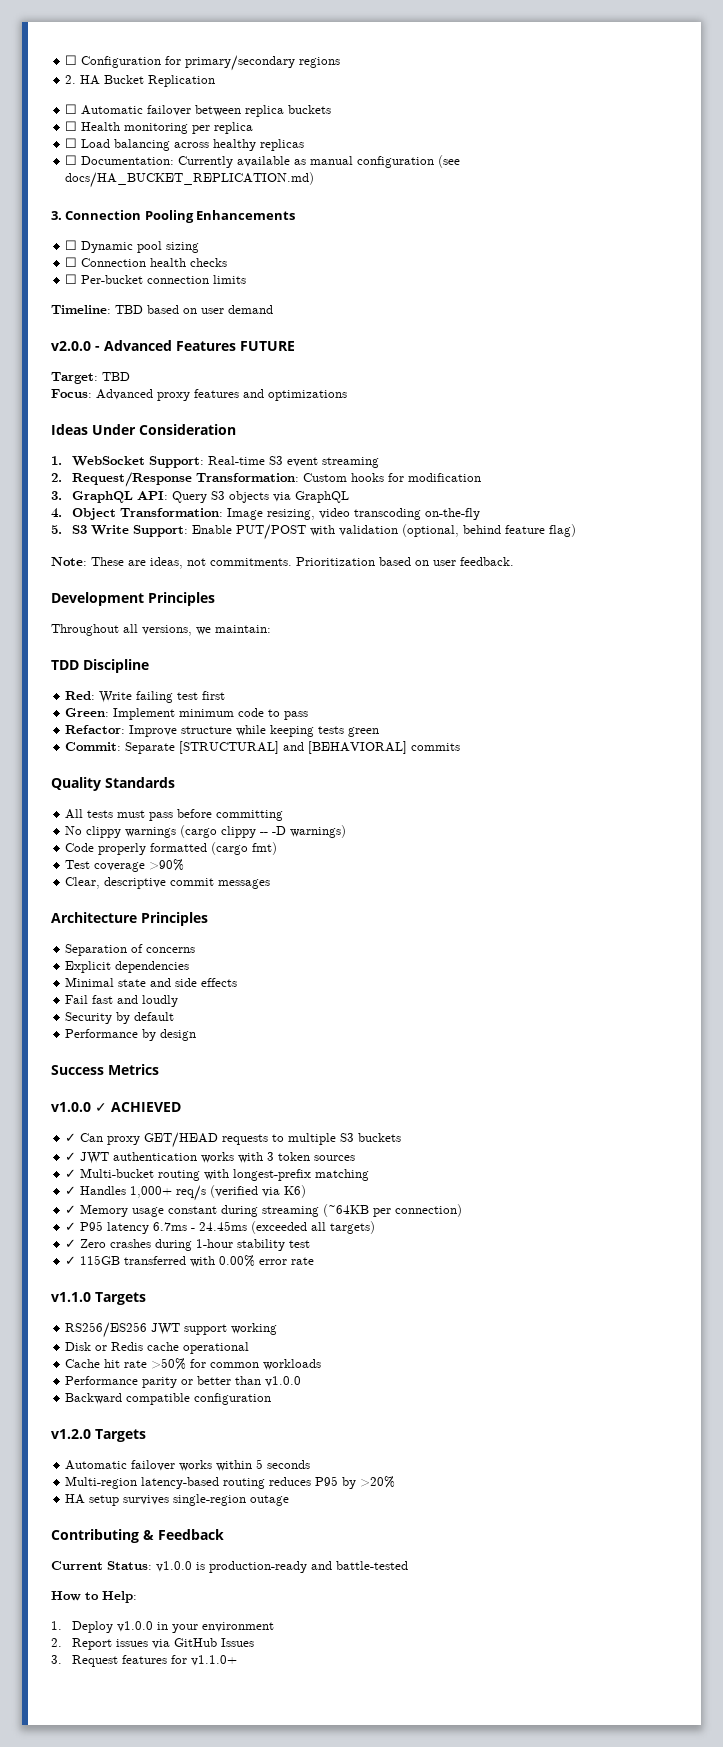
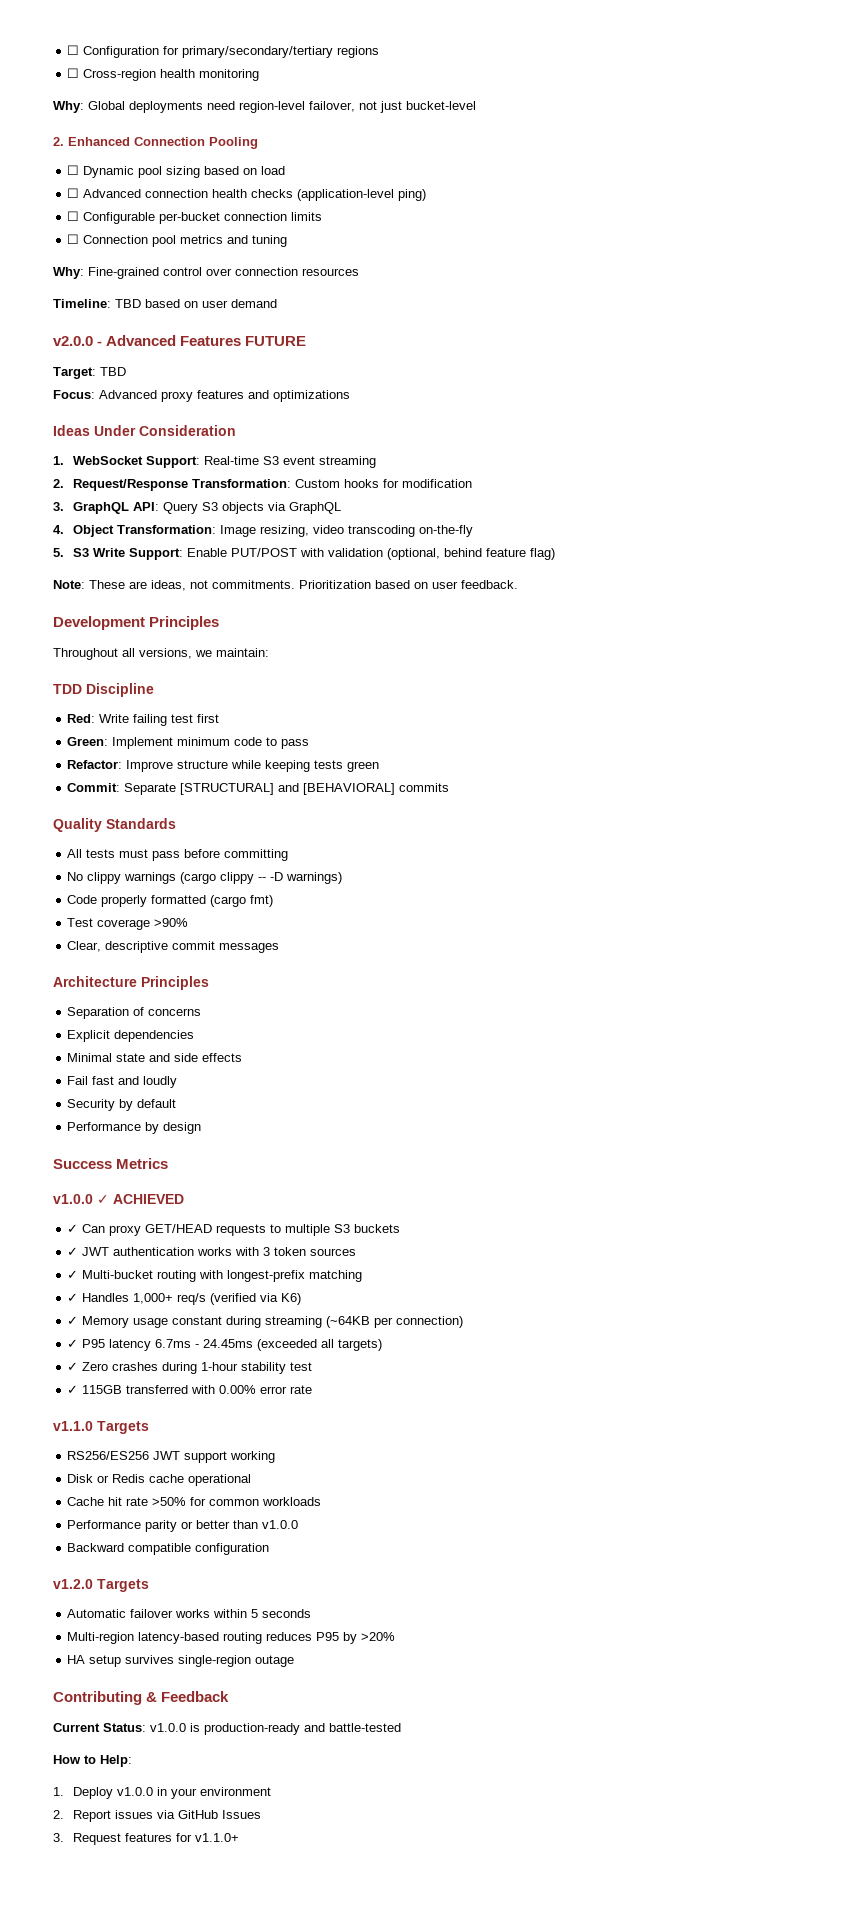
- ☐ Configuration for primary/secondary regions
+ ☐ Configuration for primary/secondary/tertiary regions
- 2. HA Bucket Replication
- ☐ Automatic failover between replica buckets
- ☐ Health monitoring per replica
- ☐ Load balancing across healthy replicas
- ☐ Documentation: Currently available as manual configuration (see docs/HA_BUCKET_REPLICATION.md)
- 3. Connection Pooling Enhancements
+ ☐ Cross-region health monitoring
+ Why: Global deployments need region-level failover, not just bucket-level
+ 2. Enhanced Connection Pooling
- ☐ Dynamic pool sizing
- ☐ Connection health checks
- ☐ Per-bucket connection limits
+ ☐ Dynamic pool sizing based on load
+ ☐ Advanced connection health checks (application-level ping)
+ ☐ Configurable per-bucket connection limits
+ ☐ Connection pool metrics and tuning
+ Why: Fine-grained control over connection resources

